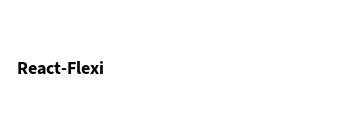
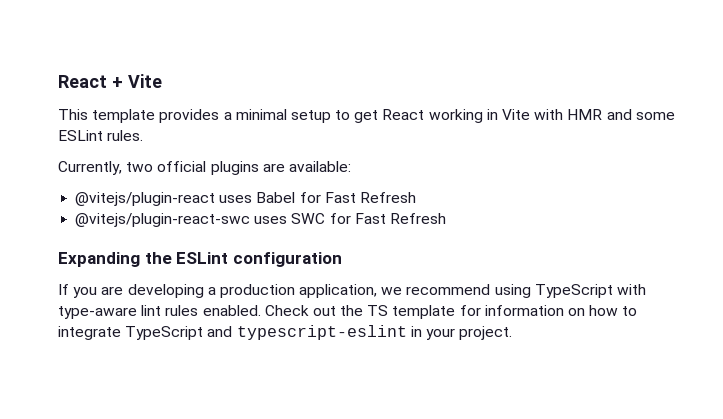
- React-Flexi
+ React + Vite
+ This template provides a minimal setup to get React working in Vite with HMR and some ESLint rules.
+ Currently, two official plugins are available:
+ @vitejs/plugin-react uses Babel for Fast Refresh
+ @vitejs/plugin-react-swc uses SWC for Fast Refresh
+ Expanding the ESLint configuration
+ If you are developing a production application, we recommend using TypeScript with type-aware lint rules enabled. Check out the TS template for information on how to integrate TypeScript and typescript-eslint in your project.

